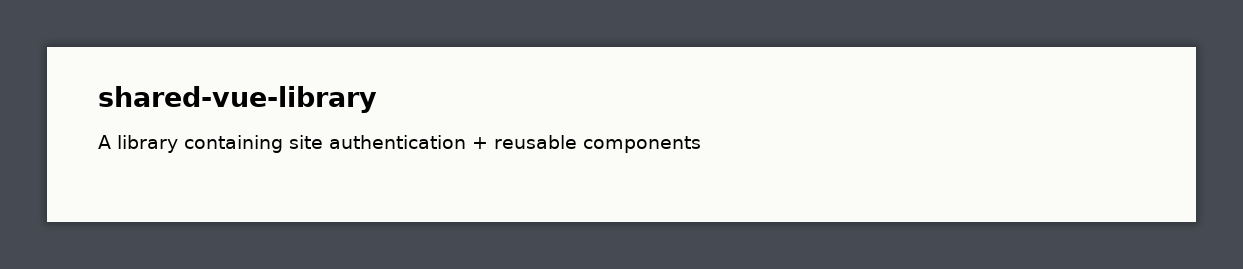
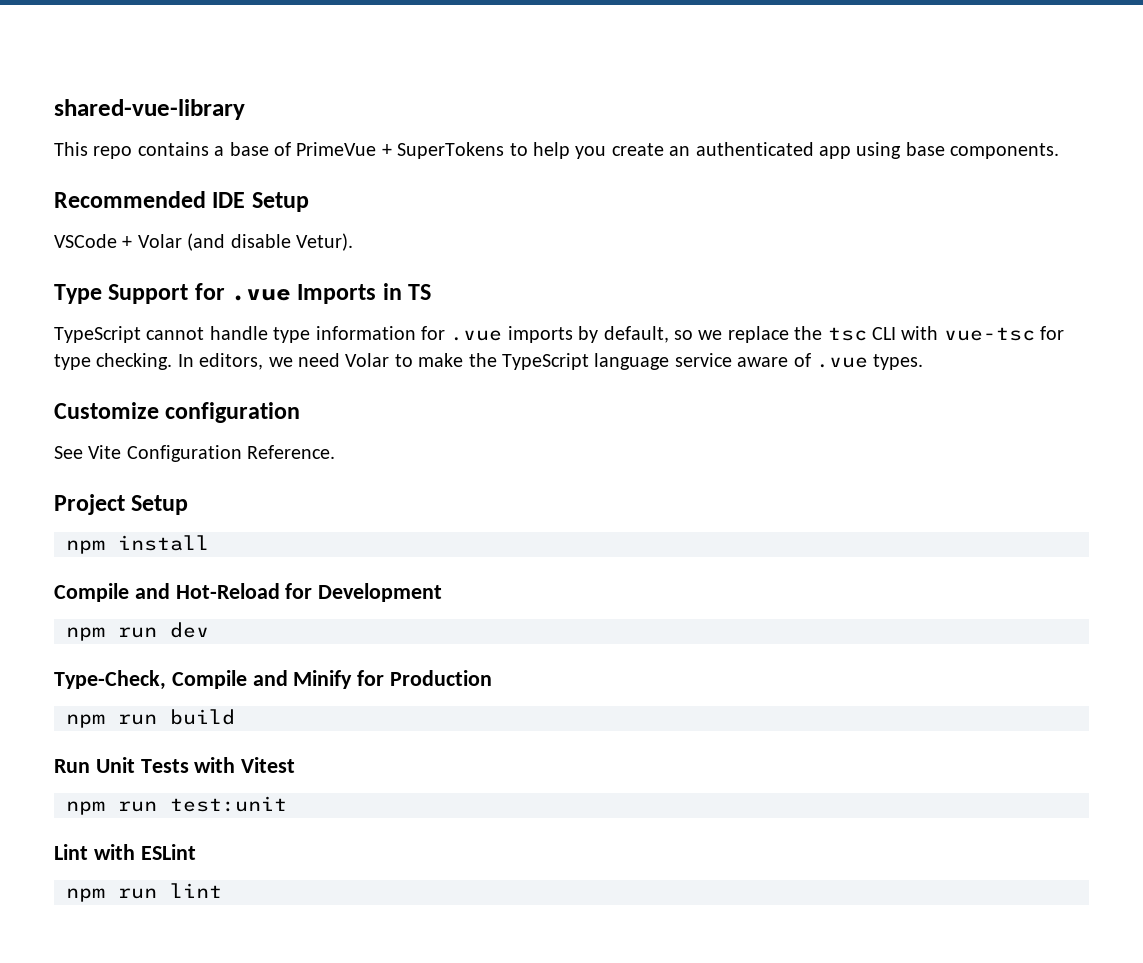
- A library containing site authentication + reusable components
+ This repo contains a base of PrimeVue + SuperTokens to help you create an authenticated app using base components.
+ Recommended IDE Setup
+ VSCode + Volar (and disable Vetur).
+ Type Support for .vue Imports in TS
+ TypeScript cannot handle type information for .vue imports by default, so we replace the tsc CLI with vue-tsc for type checking. In editors, we need Volar to make the TypeScript language service aware of .vue types.
+ Customize configuration
+ See Vite Configuration Reference.
+ Project Setup
+ npm install
+ Compile and Hot-Reload for Development
+ npm run dev
+ Type-Check, Compile and Minify for Production
+ npm run build
+ Run Unit Tests with Vitest
+ npm run test:unit
+ Lint with ESLint
+ npm run lint

